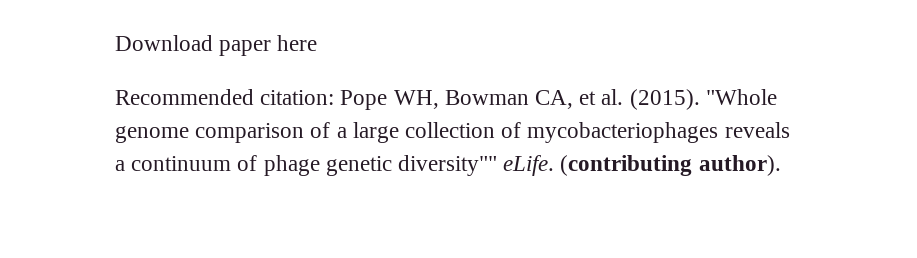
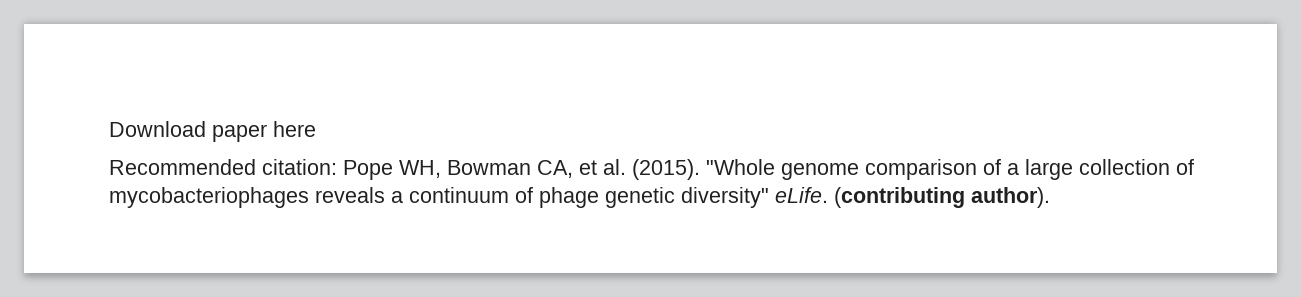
- "Whole genome comparison of a large collection of mycobacteriophages reveals a continuum of phage genetic diversity"" eLife.
+ "Whole genome comparison of a large collection of mycobacteriophages reveals a continuum of phage genetic diversity" eLife.

